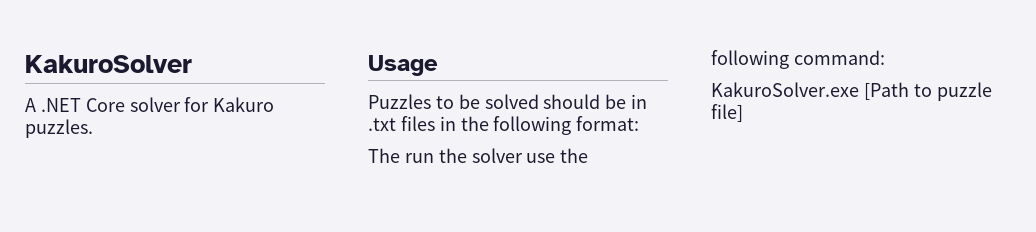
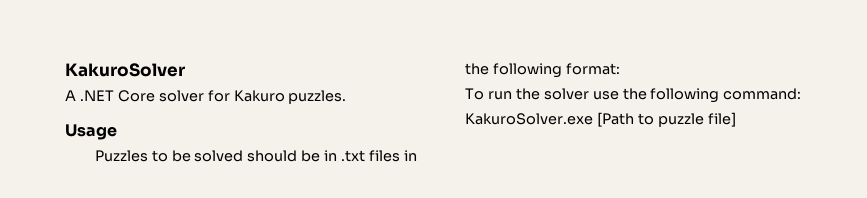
- The run the solver use the following command:
+ To run the solver use the following command:

